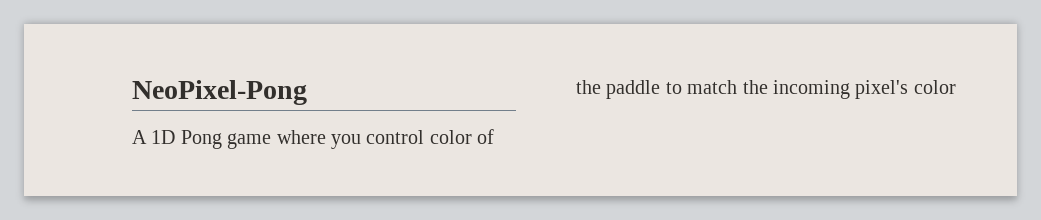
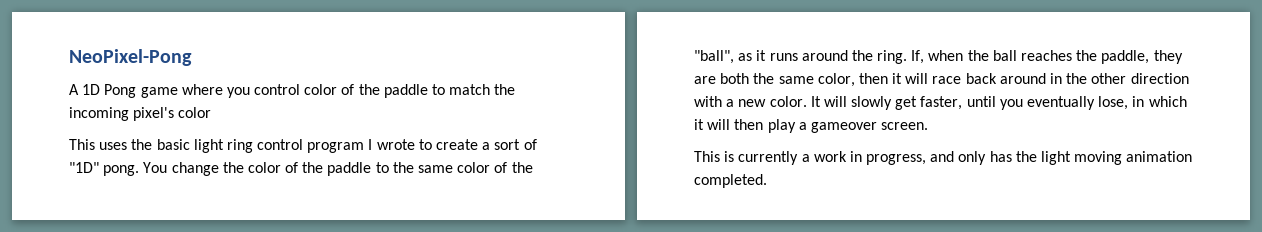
+ This uses the basic light ring control program I wrote to create a sort of "1D" pong. You change the color of the paddle to the same color of the "ball", as it runs around the ring. If, when the ball reaches the paddle, they are both the same color, then it will race back around in the other direction with a new color. It will slowly get faster, until you eventually lose, in which it will then play a gameover screen.
+ This is currently a work in progress, and only has the light moving animation completed.

